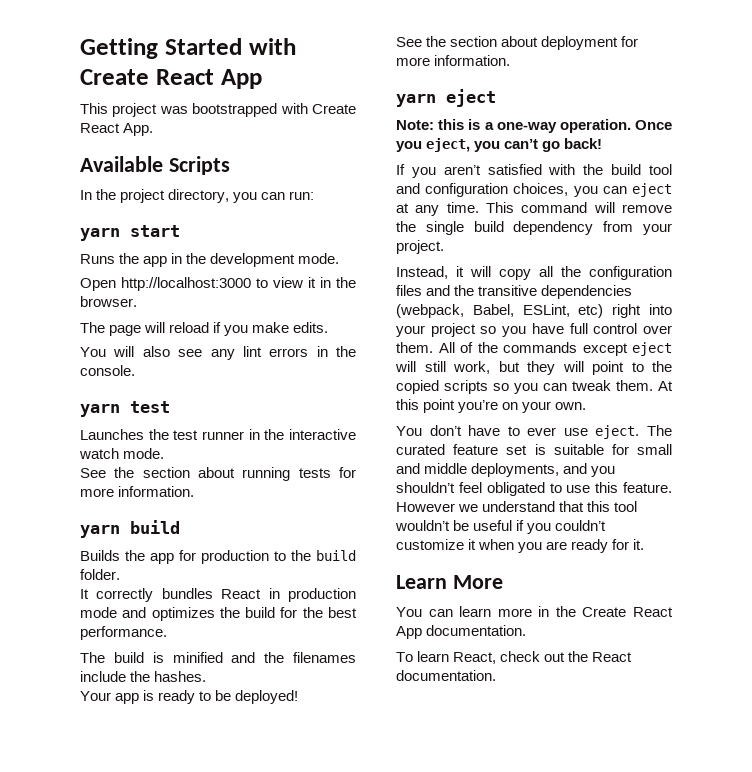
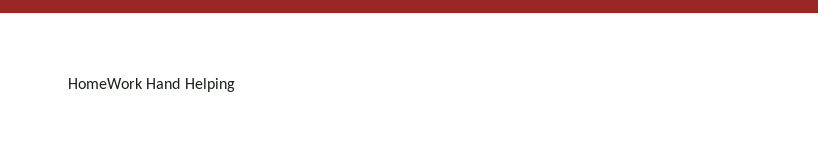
- Getting Started with Create React App
- This project was bootstrapped with Create React App.
- Available Scripts
- In the project directory, you can run:
- yarn start
- Runs the app in the development mode.
- Open http://localhost:3000 to view it in the browser.
- The page will reload if you make edits.
- You will also see any lint errors in the console.
- yarn test
- Launches the test runner in the interactive watch mode.
- See the section about running tests for more information.
- yarn build
- Builds the app for production to the build folder.
- It correctly bundles React in production mode and optimizes the build for the best performance.
- The build is minified and the filenames include the hashes.
- Your app is ready to be deployed!
- See the section about deployment for more information.
- yarn eject
- Note: this is a one-way operation. Once you eject, you can’t go back!
- If you aren’t satisfied with the build tool and configuration choices, you can eject at any time. This command will remove the single build dependency from your project.
- Instead, it will copy all the configuration files and the transitive dependencies (webpack, Babel, ESLint, etc) right into your project so you have full control over them. All of the commands except eject will still work, but they will point to the copied scripts so you can tweak them. At this point you’re on your own.
- You don’t have to ever use eject. The curated feature set is suitable for small and middle deployments, and you shouldn’t feel obligated to use this feature. However we understand that this tool wouldn’t be useful if you couldn’t customize it when you are ready for it.
- Learn More
- You can learn more in the Create React App documentation.
- To learn React, check out the React documentation.
+ HomeWork Hand Helping

